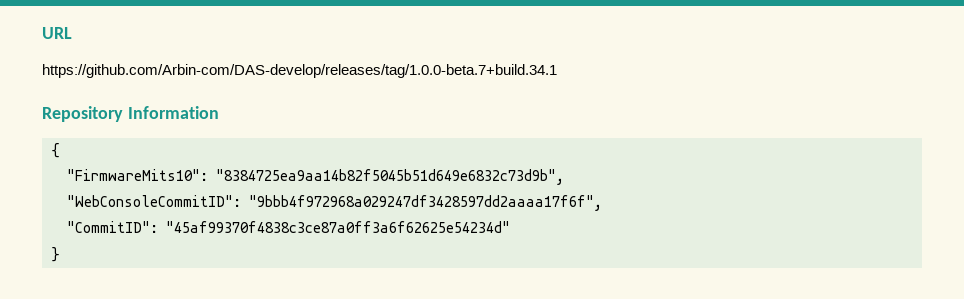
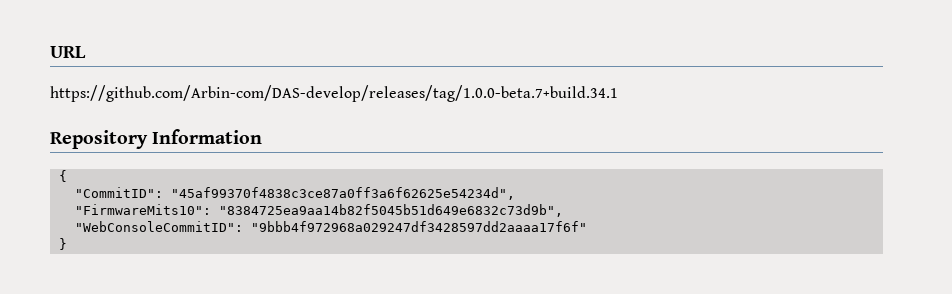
+ "CommitID": "45af99370f4838c3ce87a0ff3a6f62625e54234d",
- "WebConsoleCommitID": "9bbb4f972968a029247df3428597dd2aaaa17f6f",
- "CommitID": "45af99370f4838c3ce87a0ff3a6f62625e54234d"
+ "WebConsoleCommitID": "9bbb4f972968a029247df3428597dd2aaaa17f6f"

